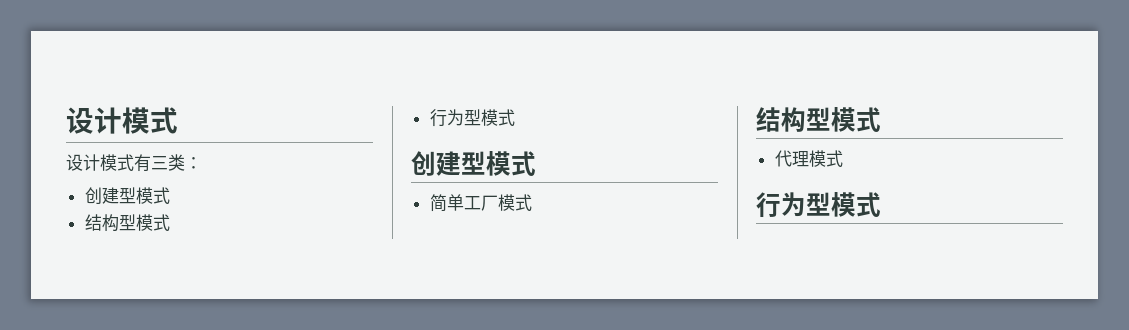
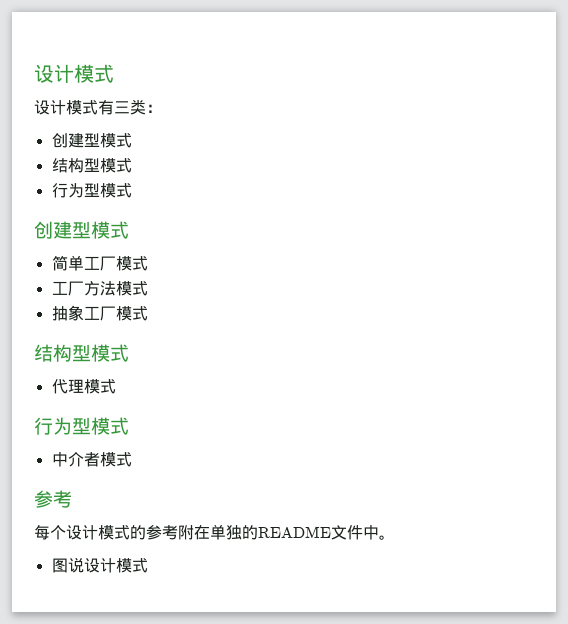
+ 工厂方法模式
+ 抽象工厂模式
+ 中介者模式
+ 参考
+ 每个设计模式的参考附在单独的README文件中。
+ 图说设计模式

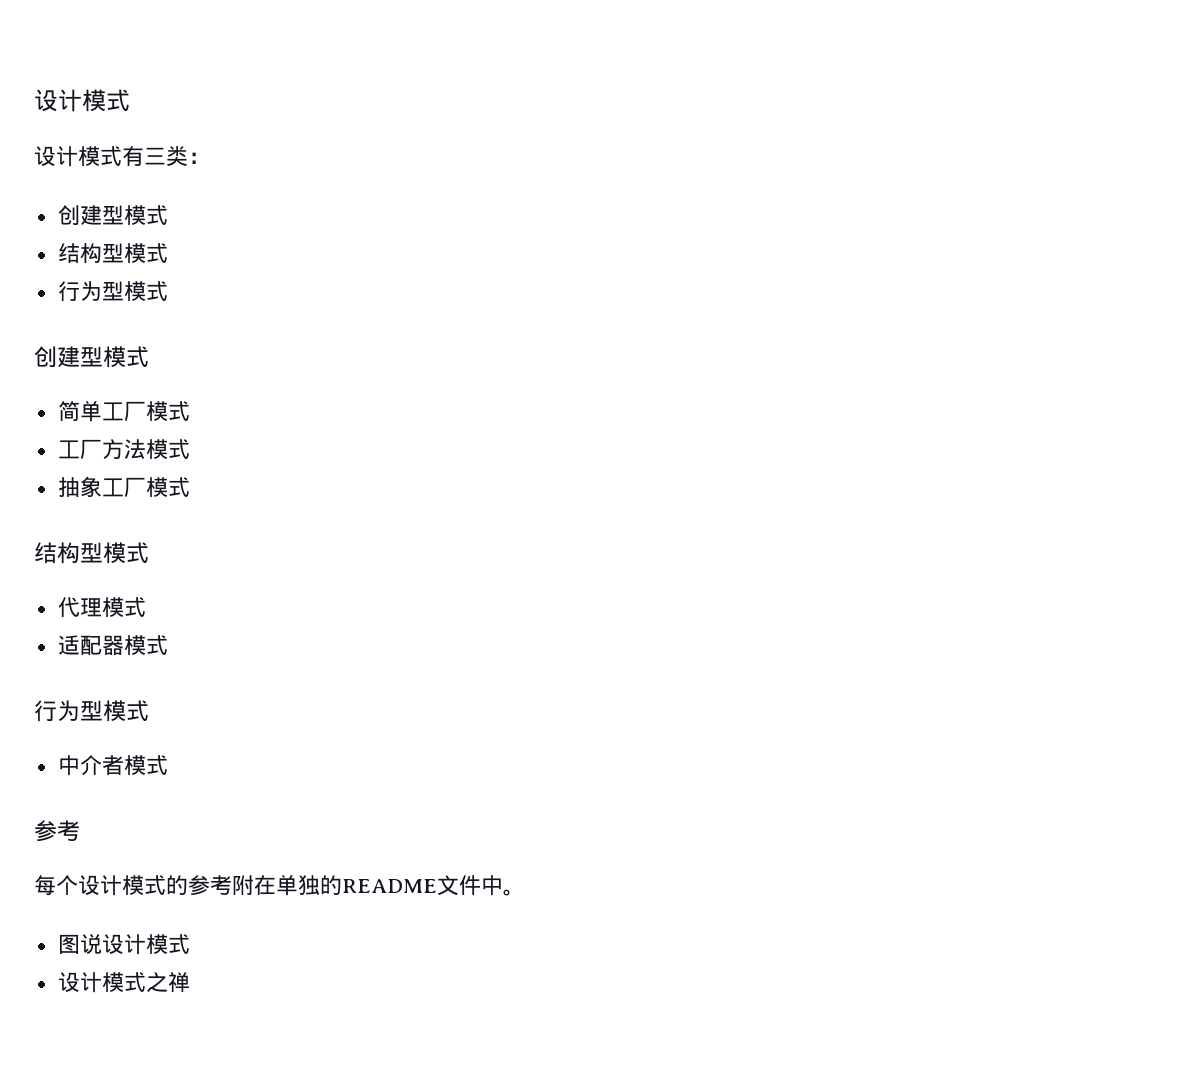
+ 适配器模式
+ 设计模式之禅

